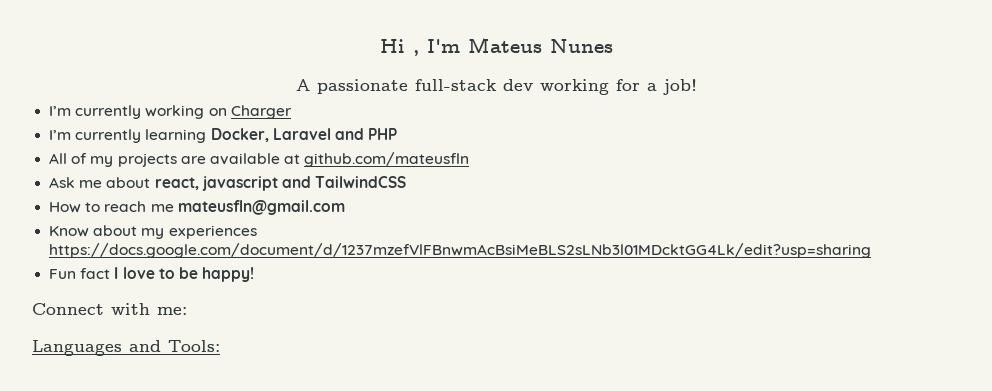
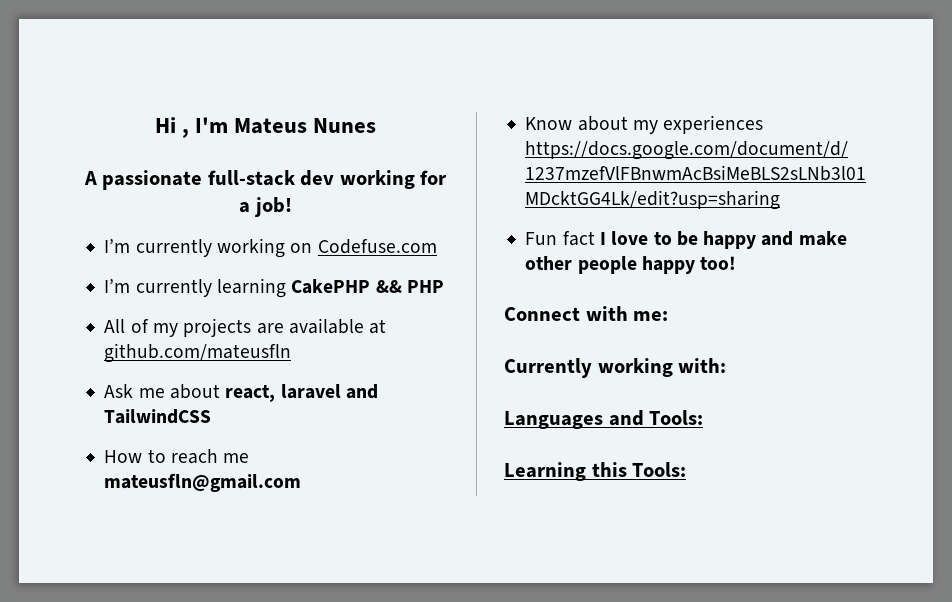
- I’m currently working on Charger
+ I’m currently working on Codefuse.com
- I’m currently learning Docker, Laravel and PHP
+ I’m currently learning CakePHP && PHP
- Ask me about react, javascript and TailwindCSS
+ Ask me about react, laravel and TailwindCSS
- Fun fact I love to be happy!
+ Fun fact I love to be happy and make other people happy too!
+ Currently working with:
+ Learning this Tools:

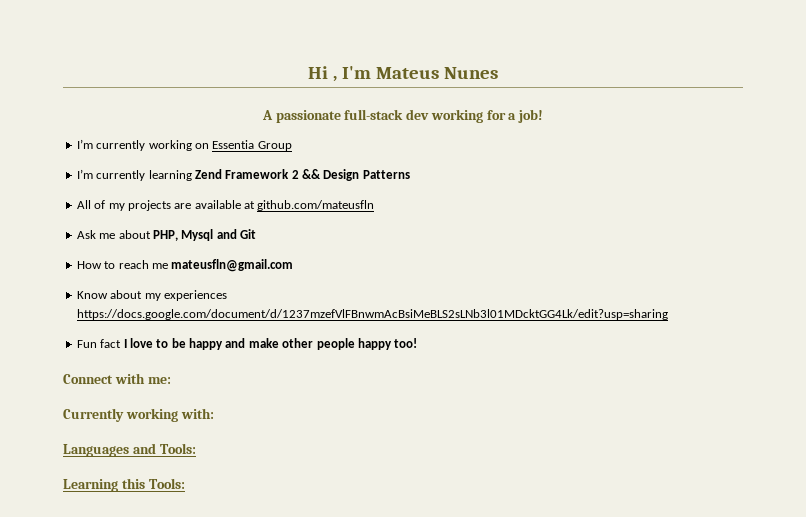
- I’m currently working on Codefuse.com
+ I’m currently working on Essentia Group
- I’m currently learning CakePHP && PHP
+ I’m currently learning Zend Framework 2 && Design Patterns
- Ask me about react, laravel and TailwindCSS
+ Ask me about PHP, Mysql and Git

